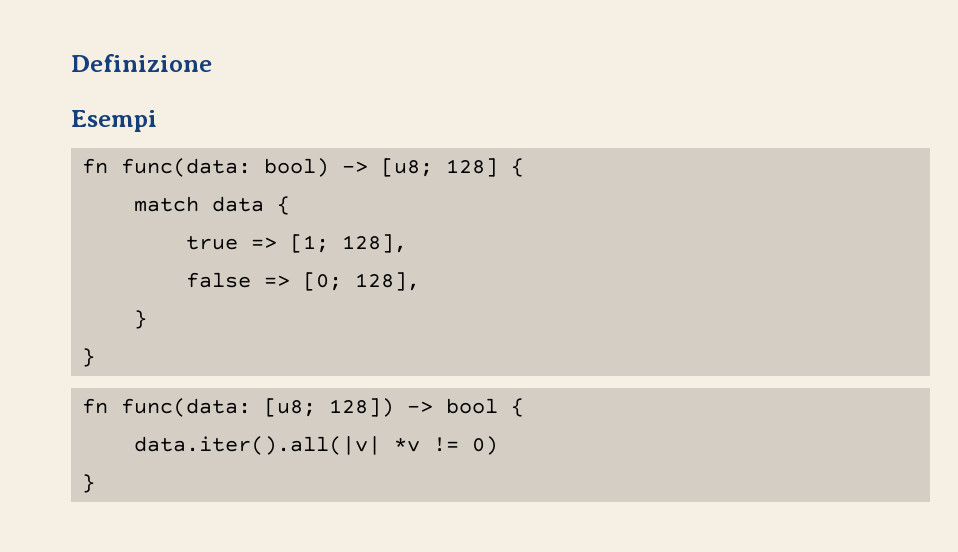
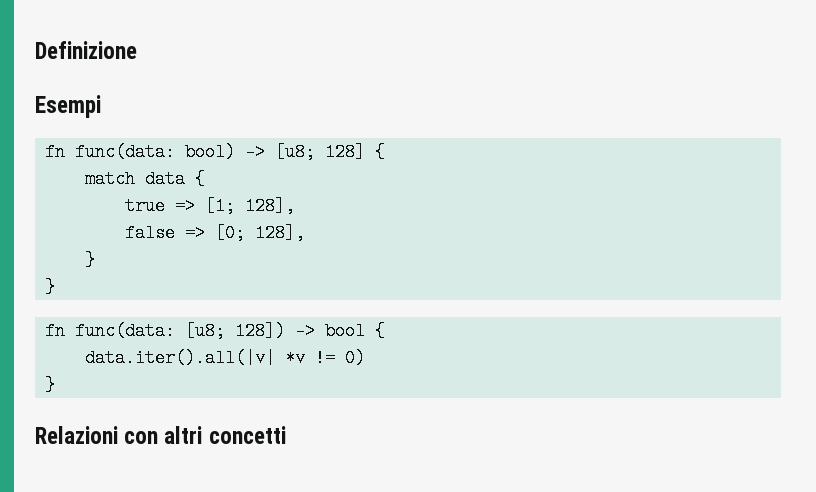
+ Relazioni con altri concetti

